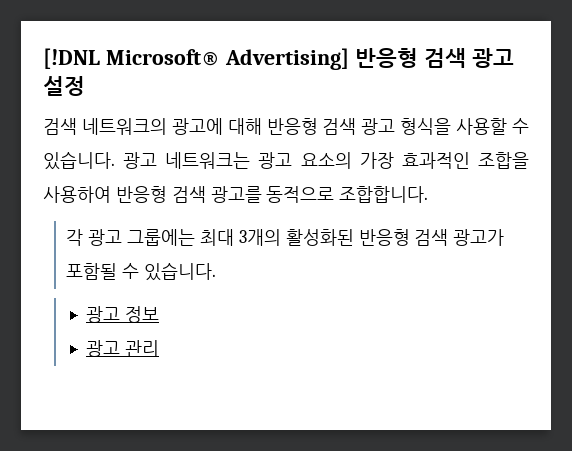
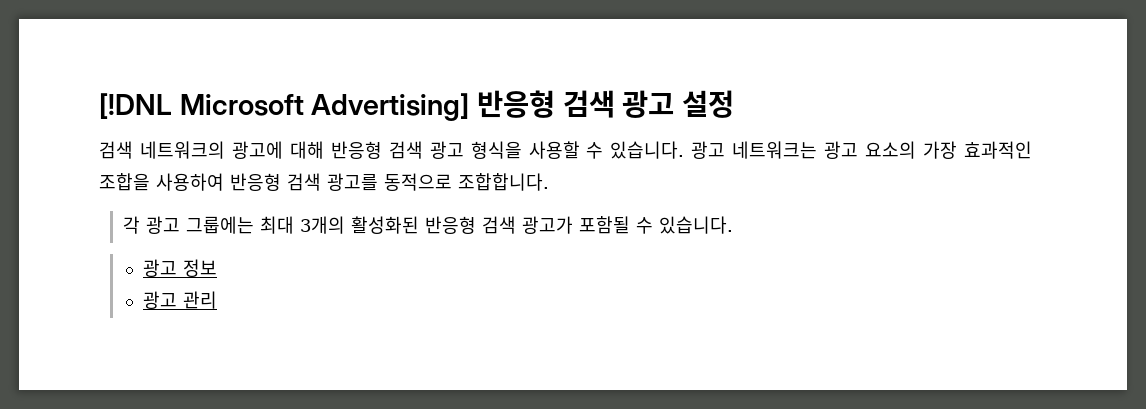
- [!DNL Microsoft® Advertising] 반응형 검색 광고 설정
+ [!DNL Microsoft Advertising] 반응형 검색 광고 설정

